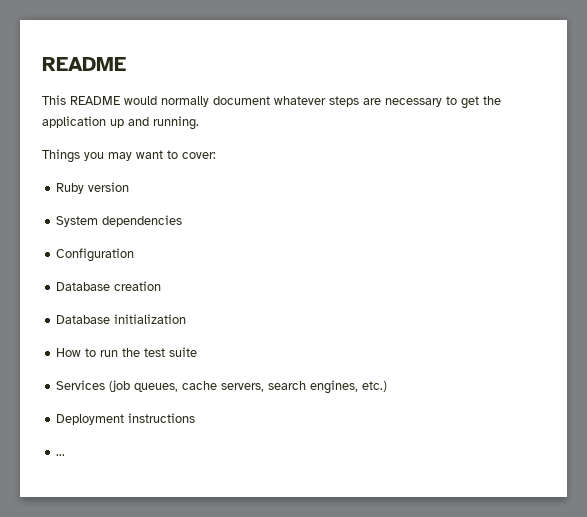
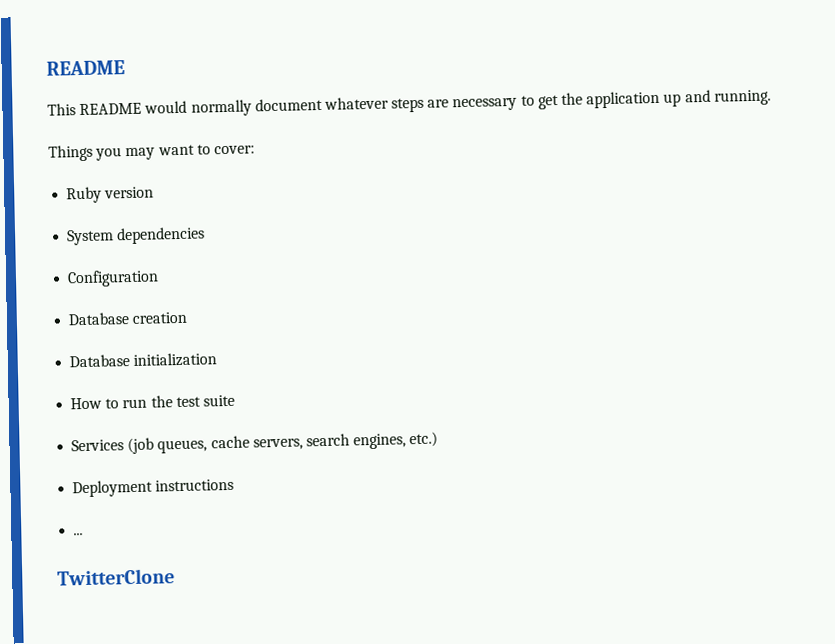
+ TwitterClone

